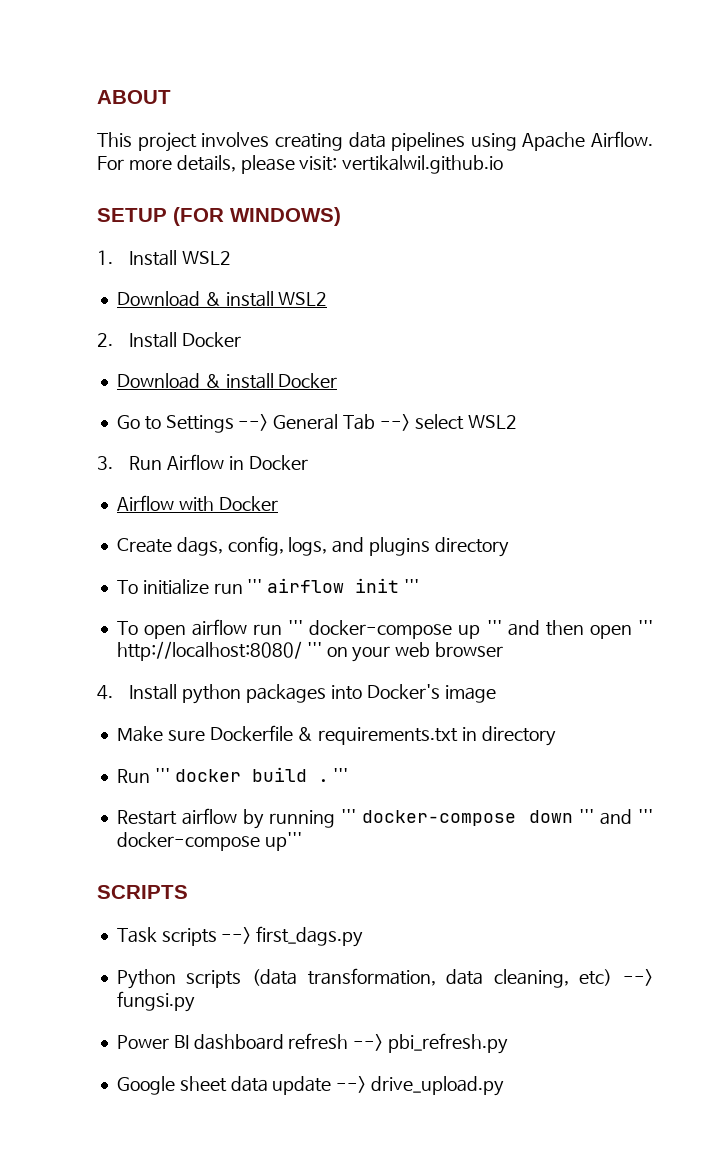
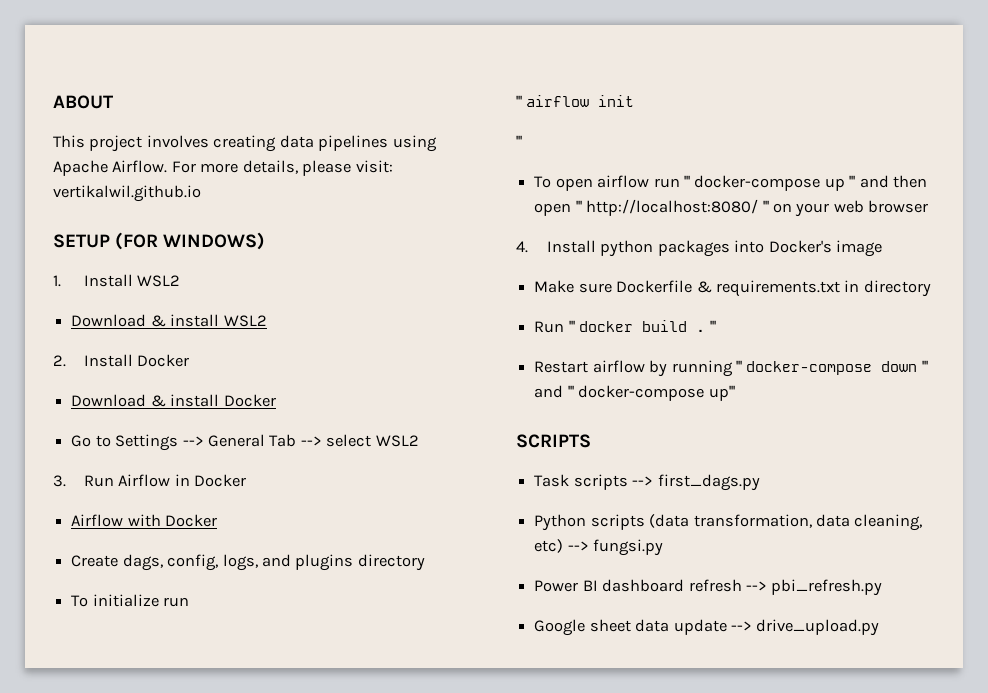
- To initialize run ''' airflow init '''
+ To initialize run
+ ''' airflow init
+ '''

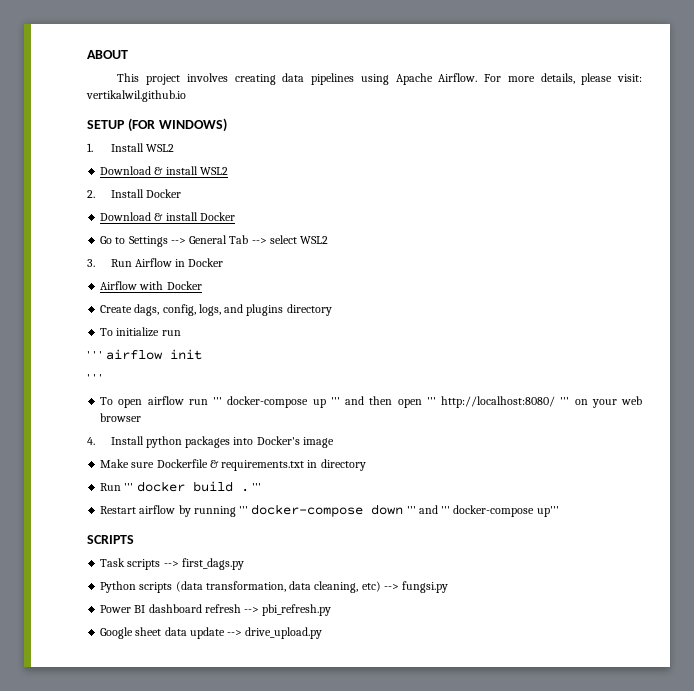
- ''' airflow init
- '''
+ ' ' ' airflow init
+ ' ' '

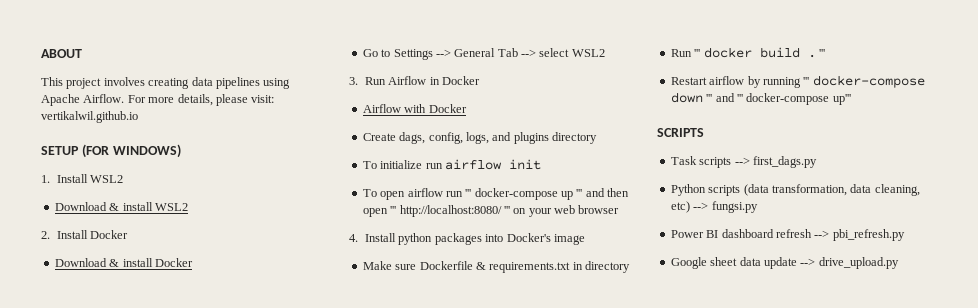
- To initialize run
- ' ' ' airflow init
- ' ' '
+ To initialize run airflow init

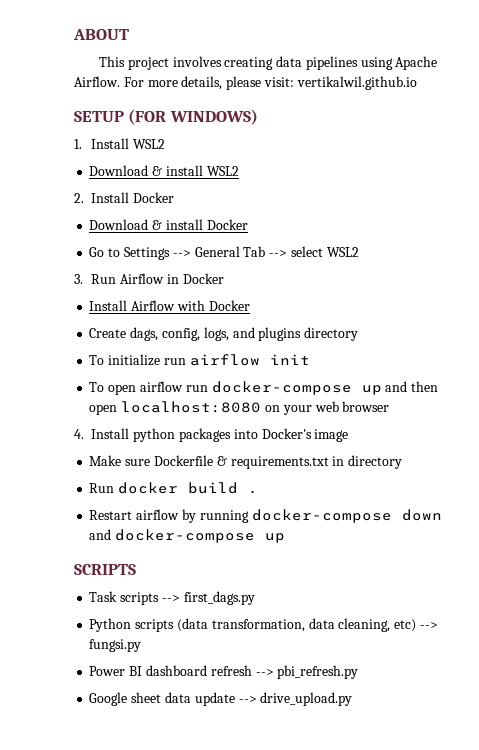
- Airflow with Docker
+ Install Airflow with Docker
- To open airflow run ''' docker-compose up ''' and then open ''' http://localhost:8080/ ''' on your web browser
+ To open airflow run docker-compose up and then open localhost:8080 on your web browser
- Run ''' docker build . '''
+ Run docker build .
- Restart airflow by running ''' docker-compose down ''' and ''' docker-compose up'''
+ Restart airflow by running docker-compose down and docker-compose up

